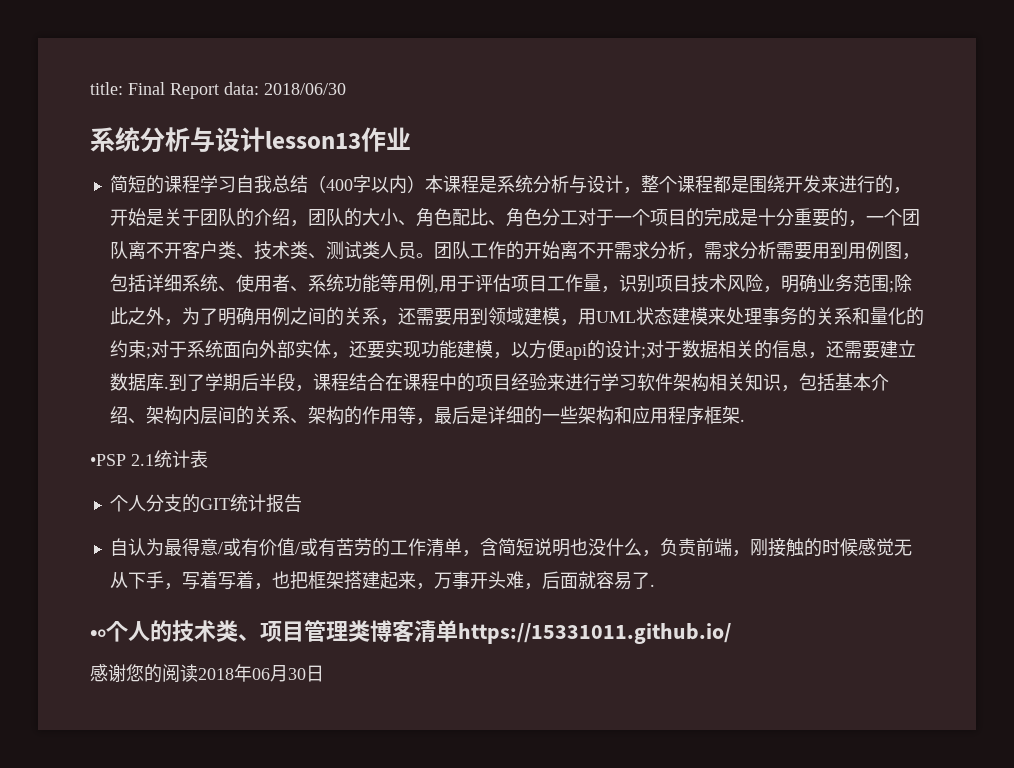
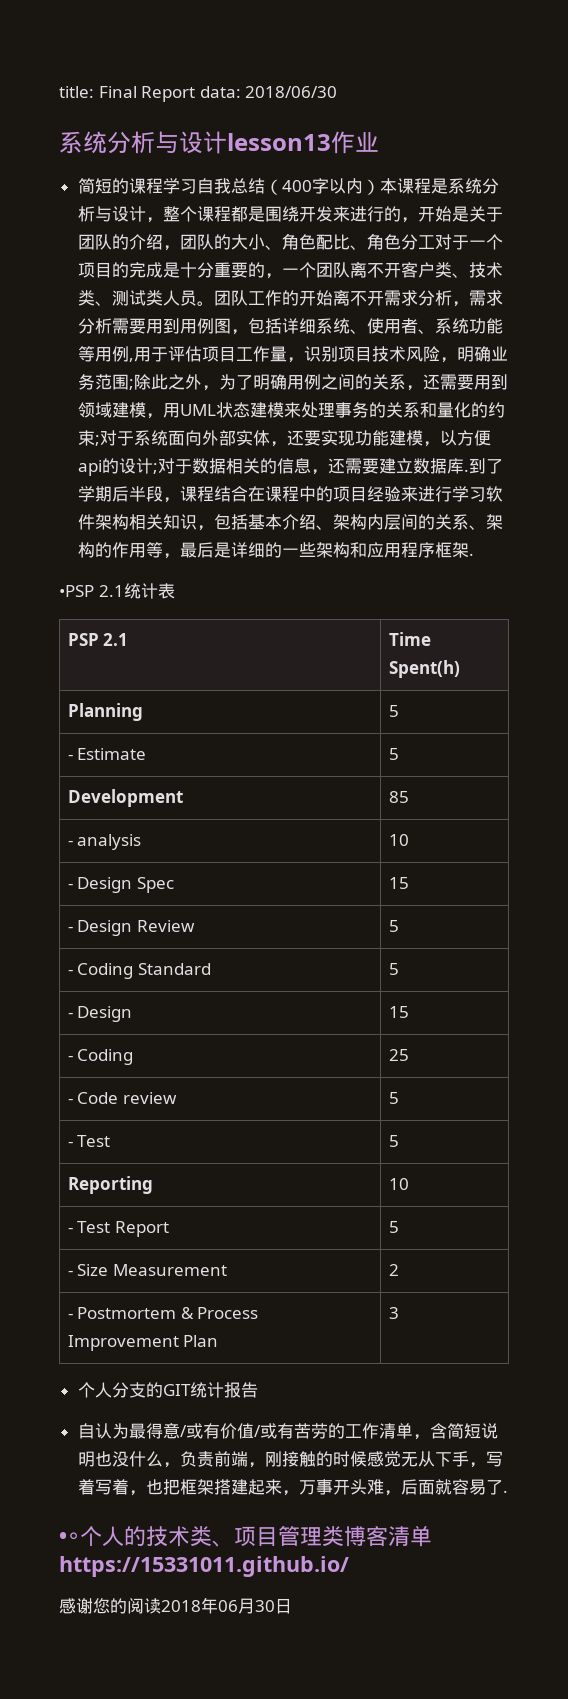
+ PSP 2.1 | Time Spent(h)
+ Planning | 5
+ - Estimate | 5
+ Development | 85
+ - analysis | 10
+ - Design Spec | 15
+ - Design Review | 5
+ - Coding Standard | 5
+ - Design | 15
+ - Coding | 25
+ - Code review | 5
+ - Test | 5
+ Reporting | 10
+ - Test Report | 5
+ - Size Measurement | 2
+ - Postmortem & Process Improvement Plan | 3

